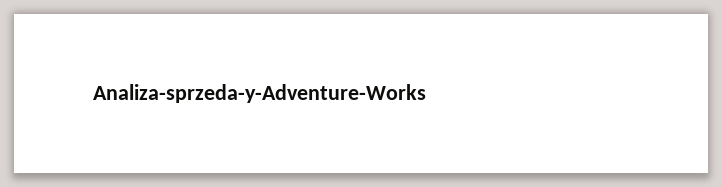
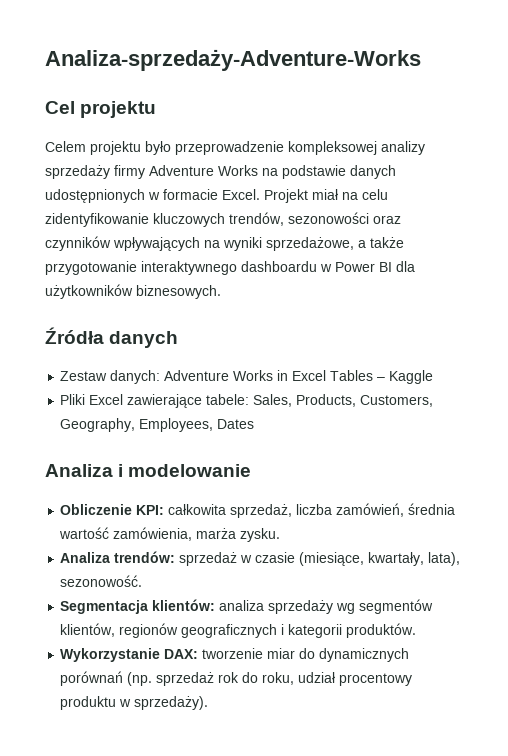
- Analiza-sprzeda-y-Adventure-Works
+ Analiza-sprzedaży-Adventure-Works
+ Cel projektu
+ Celem projektu było przeprowadzenie kompleksowej analizy sprzedaży firmy Adventure Works na podstawie danych udostępnionych w formacie Excel. Projekt miał na celu zidentyfikowanie kluczowych trendów, sezonowości oraz czynników wpływających na wyniki sprzedażowe, a także przygotowanie interaktywnego dashboardu w Power BI dla użytkowników biznesowych.
+ Źródła danych
+ Zestaw danych: Adventure Works in Excel Tables – Kaggle
+ Pliki Excel zawierające tabele: Sales, Products, Customers, Geography, Employees, Dates
+ Analiza i modelowanie
+ Obliczenie KPI: całkowita sprzedaż, liczba zamówień, średnia wartość zamówienia, marża zysku.
+ Analiza trendów: sprzedaż w czasie (miesiące, kwartały, lata), sezonowość.
+ Segmentacja klientów: analiza sprzedaży wg segmentów klientów, regionów geograficznych i kategorii produktów.
+ Wykorzystanie DAX: tworzenie miar do dynamicznych porównań (np. sprzedaż rok do roku, udział procentowy produktu w sprzedaży).

